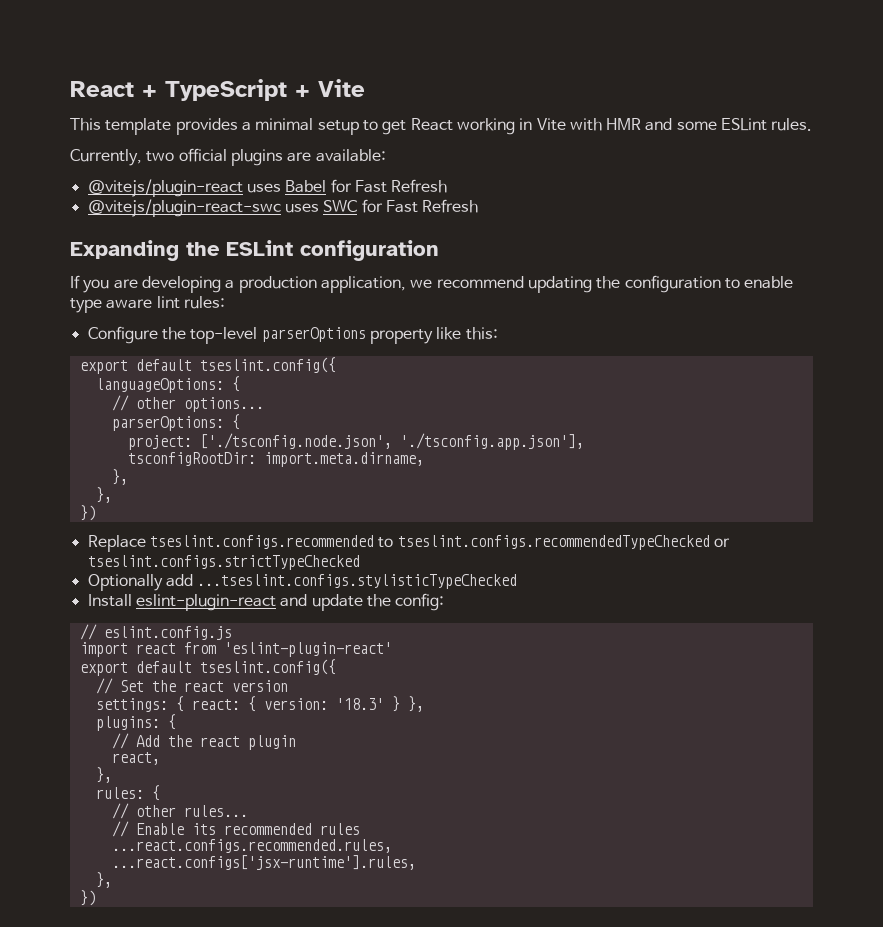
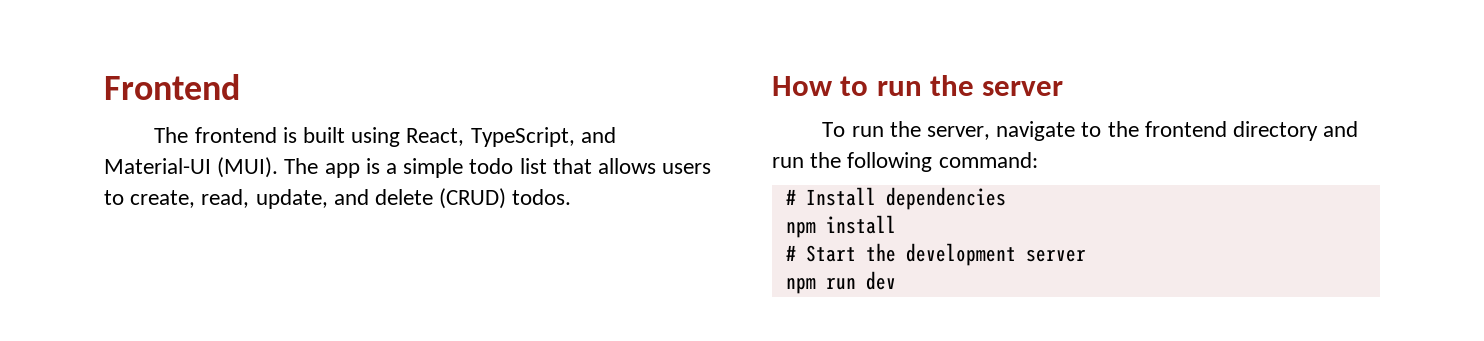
- React + TypeScript + Vite
- This template provides a minimal setup to get React working in Vite with HMR and some ESLint rules.
- Currently, two official plugins are available:
- @vitejs/plugin-react uses Babel for Fast Refresh
- @vitejs/plugin-react-swc uses SWC for Fast Refresh
- Expanding the ESLint configuration
- If you are developing a production application, we recommend updating the configuration to enable type aware lint rules:
- Configure the top-level parserOptions property like this:
- export default tseslint.config({
- languageOptions: {
- // other options...
- parserOptions: {
- project: ['./tsconfig.node.json', './tsconfig.app.json'],
- tsconfigRootDir: import.meta.dirname,
- },
- },
- })
- Replace tseslint.configs.recommended to tseslint.configs.recommendedTypeChecked or tseslint.configs.strictTypeChecked
- Optionally add ...tseslint.configs.stylisticTypeChecked
- Install eslint-plugin-react and update the config:
- // eslint.config.js
- import react from 'eslint-plugin-react'
- export default tseslint.config({
- // Set the react version
- settings: { react: { version: '18.3' } },
- plugins: {
- // Add the react plugin
- react,
- },
- rules: {
- // other rules...
- // Enable its recommended rules
- ...react.configs.recommended.rules,
- ...react.configs['jsx-runtime'].rules,
- },
- })
+ Frontend
+ The frontend is built using React, TypeScript, and Material-UI (MUI). The app is a simple todo list that allows users to create, read, update, and delete (CRUD) todos.
+ How to run the server
+ To run the server, navigate to the frontend directory and run the following command:
+ # Install dependencies
+ npm install
+ # Start the development server
+ npm run dev

